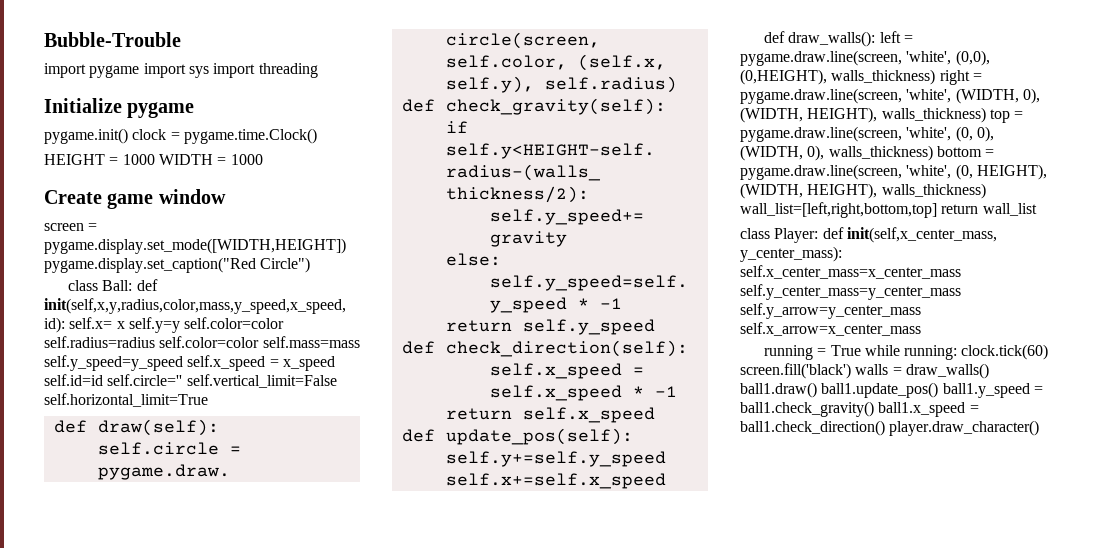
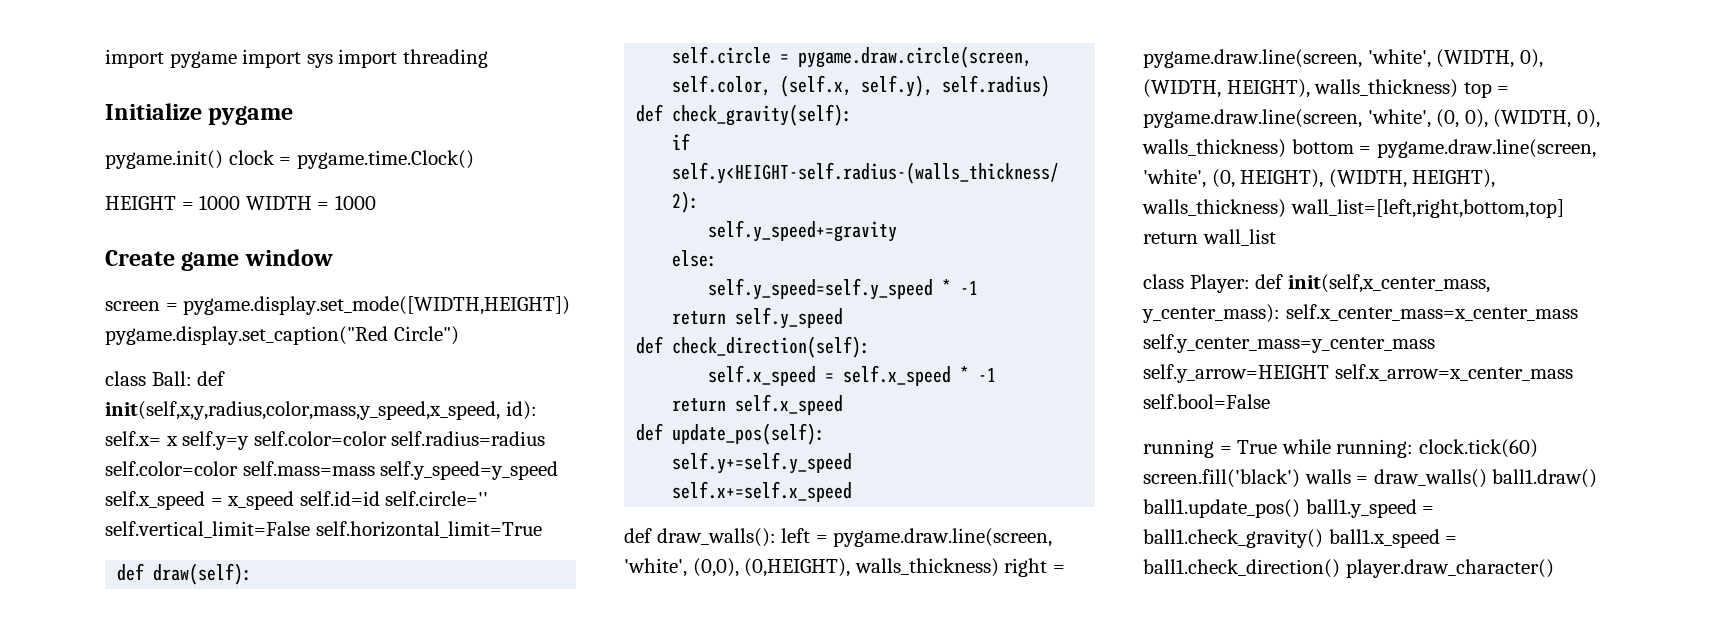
- Bubble-Trouble
- class Player: def init(self,x_center_mass, y_center_mass): self.x_center_mass=x_center_mass self.y_center_mass=y_center_mass self.y_arrow=y_center_mass self.x_arrow=x_center_mass
+ class Player: def init(self,x_center_mass, y_center_mass): self.x_center_mass=x_center_mass self.y_center_mass=y_center_mass self.y_arrow=HEIGHT self.x_arrow=x_center_mass self.bool=False

